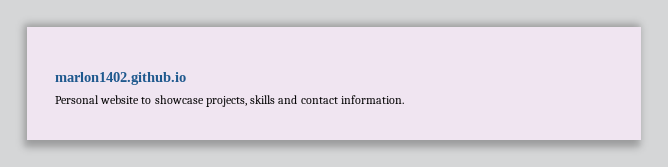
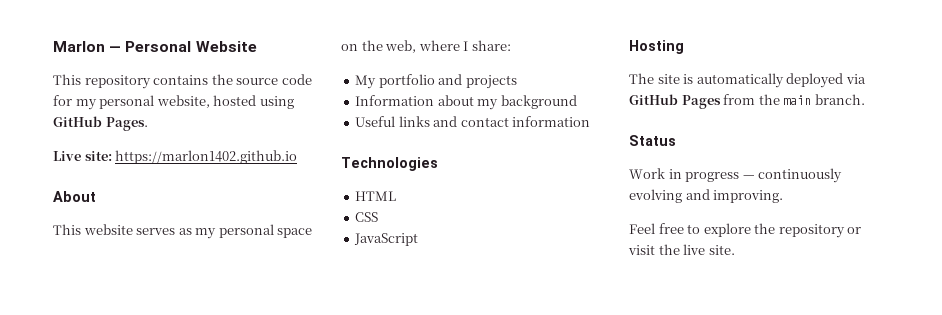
- marlon1402.github.io
- Personal website to showcase projects, skills and contact information.
+ Marlon — Personal Website
+ This repository contains the source code for my personal website, hosted using GitHub Pages.
+ Live site: https://marlon1402.github.io
+ About
+ This website serves as my personal space on the web, where I share:
+ My portfolio and projects
+ Information about my background
+ Useful links and contact information
+ Technologies
+ HTML
+ CSS
+ JavaScript
+ Hosting
+ The site is automatically deployed via GitHub Pages from the main branch.
+ Status
+ Work in progress — continuously evolving and improving.
+ Feel free to explore the repository or visit the live site.

